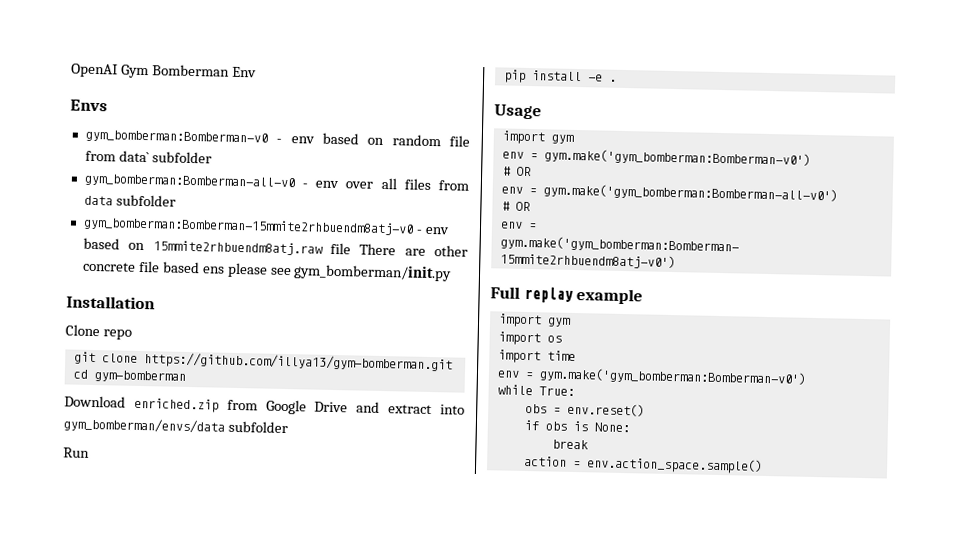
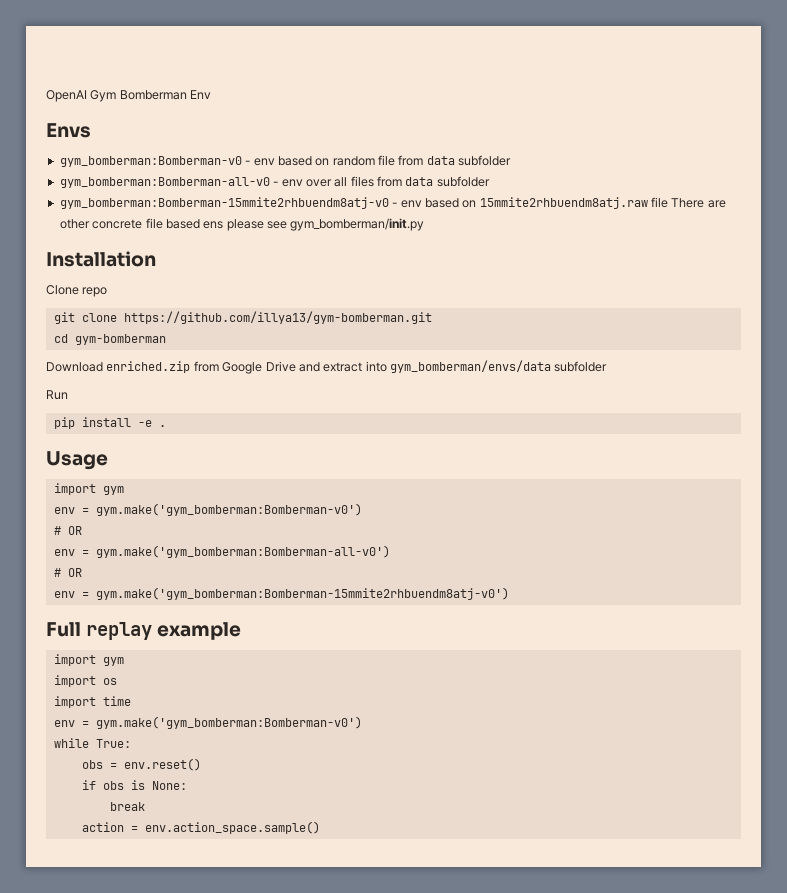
- gym_bomberman:Bomberman-v0 - env based on random file from data` subfolder
+ gym_bomberman:Bomberman-v0 - env based on random file from data subfolder

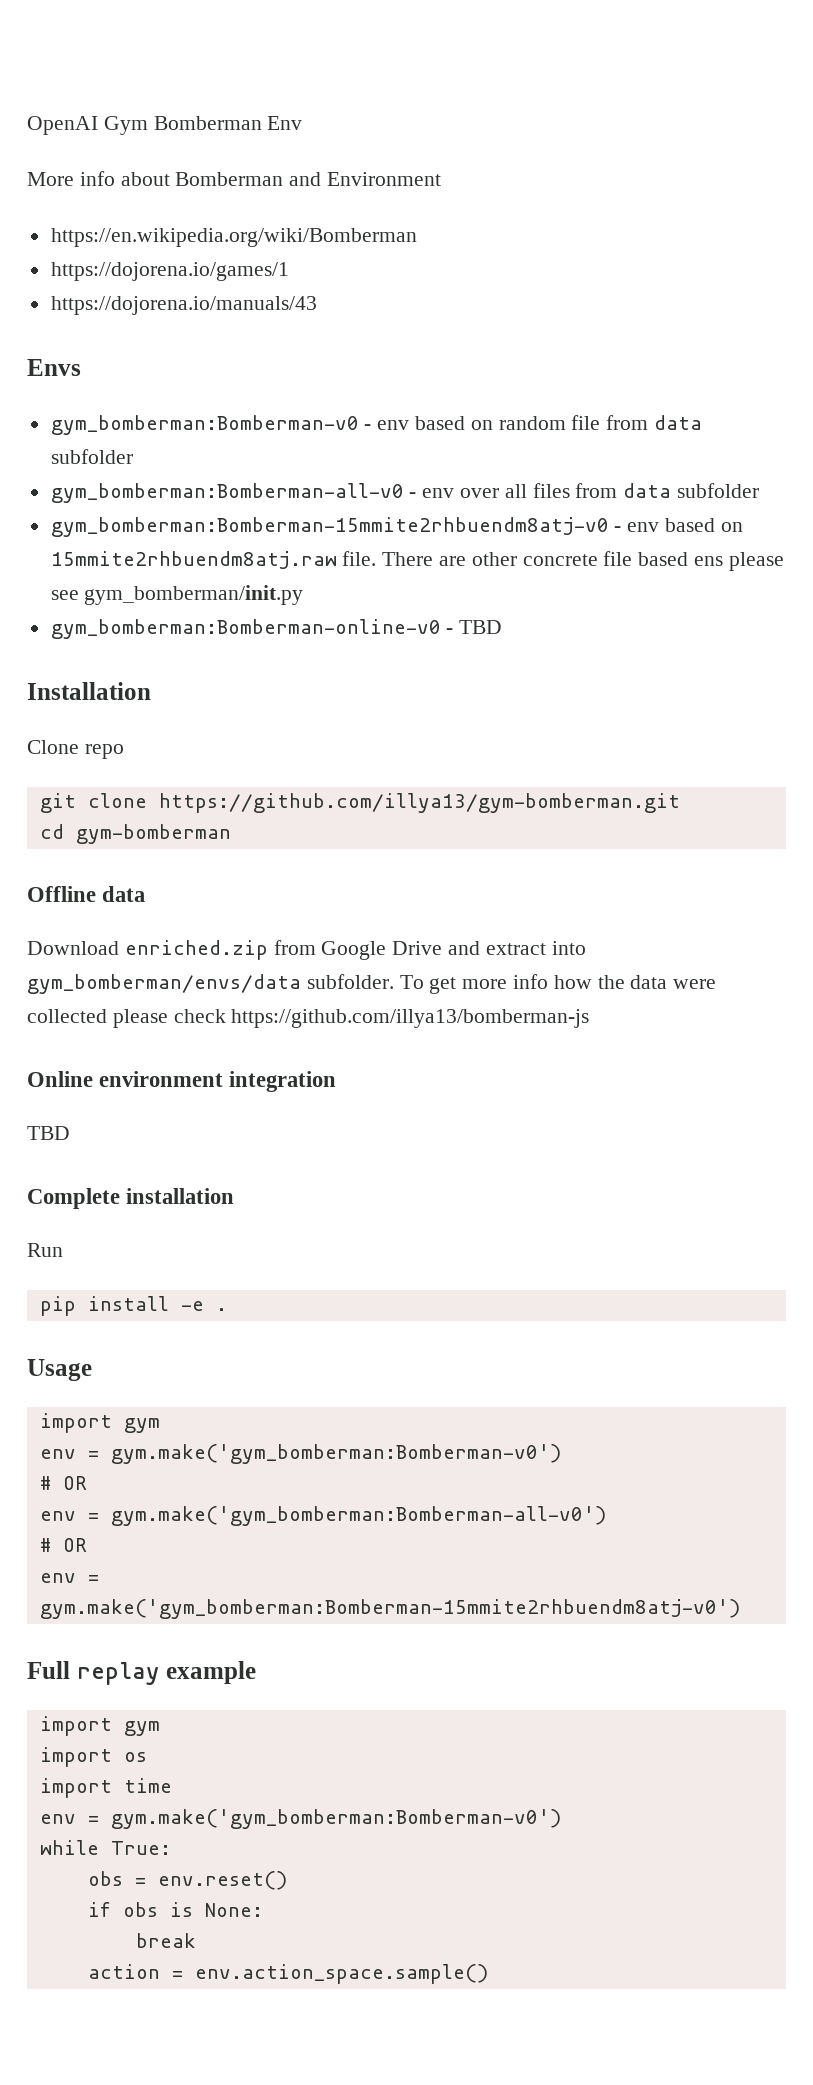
+ More info about Bomberman and Environment
+ https://en.wikipedia.org/wiki/Bomberman
+ https://dojorena.io/games/1
+ https://dojorena.io/manuals/43
- gym_bomberman:Bomberman-15mmite2rhbuendm8atj-v0 - env based on 15mmite2rhbuendm8atj.raw file There are other concrete file based ens please see gym_bomberman/init.py
+ gym_bomberman:Bomberman-15mmite2rhbuendm8atj-v0 - env based on 15mmite2rhbuendm8atj.raw file. There are other concrete file based ens please see gym_bomberman/init.py
+ gym_bomberman:Bomberman-online-v0 - TBD
+ Offline data
- Download enriched.zip from Google Drive and extract into gym_bomberman/envs/data subfolder
+ Download enriched.zip from Google Drive and extract into gym_bomberman/envs/data subfolder. To get more info how the data were collected please check https://github.com/illya13/bomberman-js
+ Online environment integration
+ TBD
+ Complete installation

